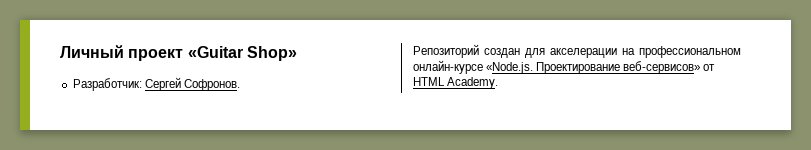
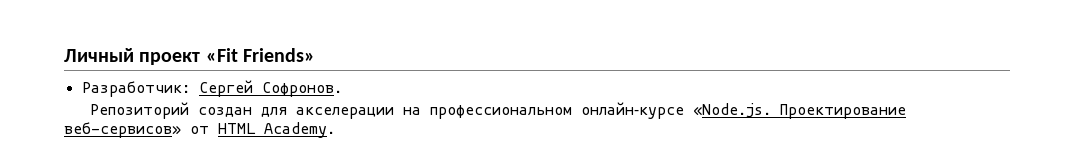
- Личный проект «Guitar Shop»
+ Личный проект «Fit Friends»

